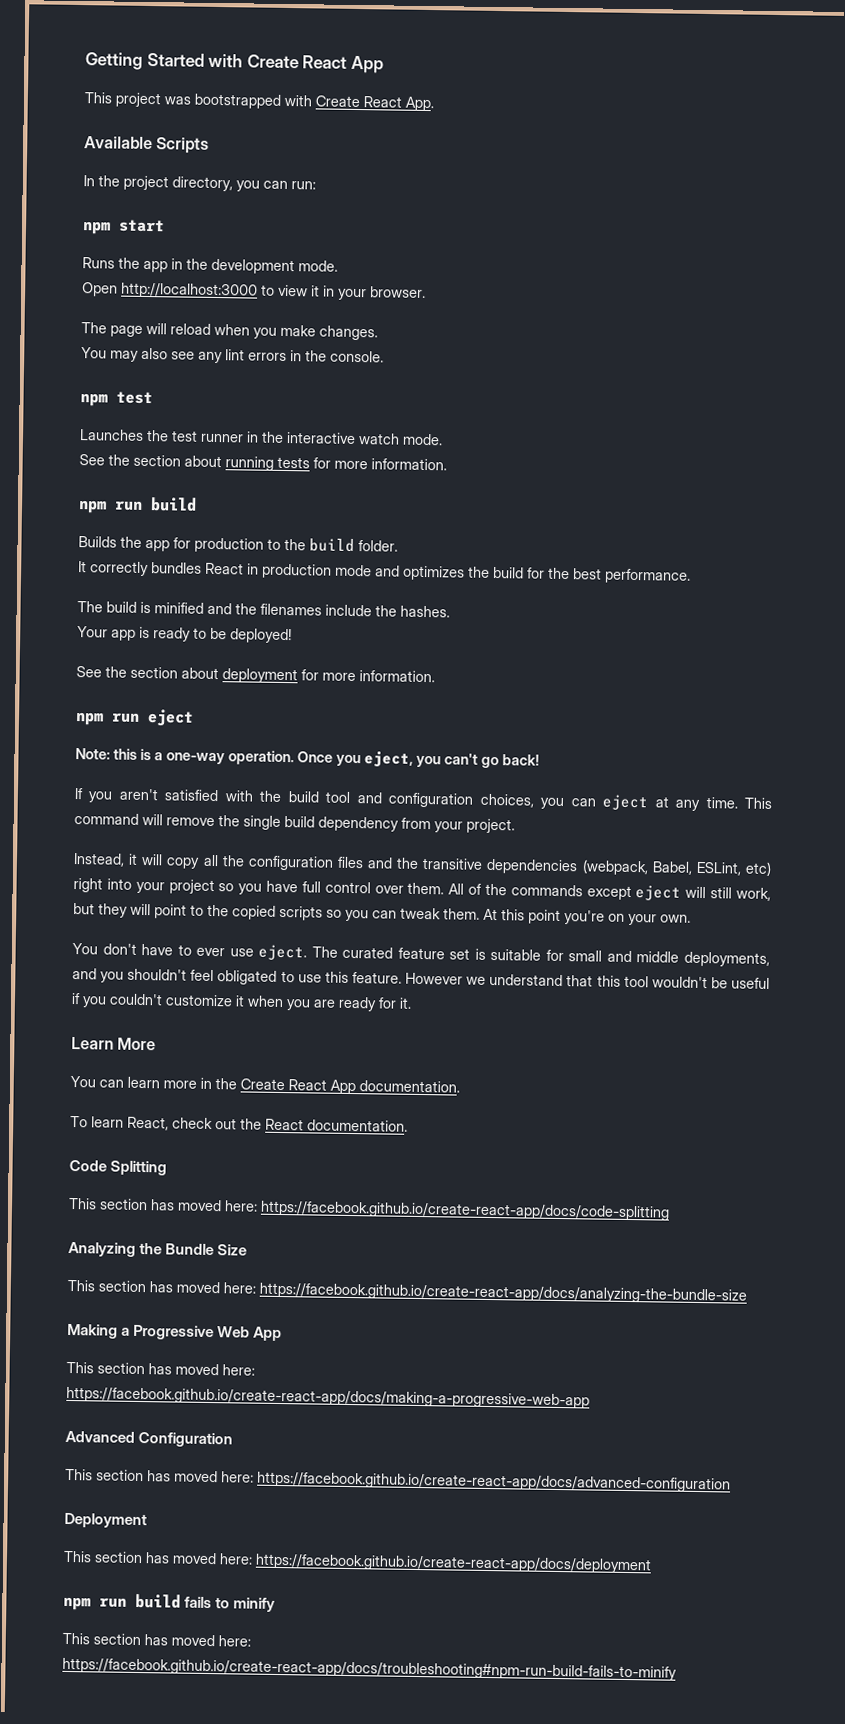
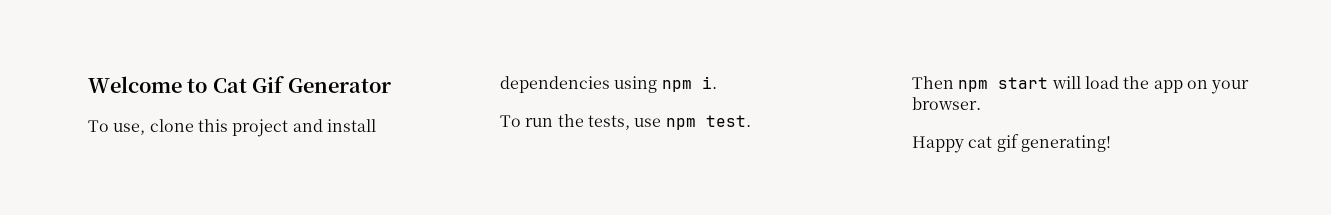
- Getting Started with Create React App
- This project was bootstrapped with Create React App.
- Available Scripts
- In the project directory, you can run:
- npm start
- Runs the app in the development mode.
- Open http://localhost:3000 to view it in your browser.
- The page will reload when you make changes.
- You may also see any lint errors in the console.
- npm test
- Launches the test runner in the interactive watch mode.
- See the section about running tests for more information.
- npm run build
- Builds the app for production to the build folder.
- It correctly bundles React in production mode and optimizes the build for the best performance.
- The build is minified and the filenames include the hashes.
- Your app is ready to be deployed!
- See the section about deployment for more information.
- npm run eject
- Note: this is a one-way operation. Once you eject, you can't go back!
- If you aren't satisfied with the build tool and configuration choices, you can eject at any time. This command will remove the single build dependency from your project.
- Instead, it will copy all the configuration files and the transitive dependencies (webpack, Babel, ESLint, etc) right into your project so you have full control over them. All of the commands except eject will still work, but they will point to the copied scripts so you can tweak them. At this point you're on your own.
- You don't have to ever use eject. The curated feature set is suitable for small and middle deployments, and you shouldn't feel obligated to use this feature. However we understand that this tool wouldn't be useful if you couldn't customize it when you are ready for it.
- Learn More
- You can learn more in the Create React App documentation.
- To learn React, check out the React documentation.
- Code Splitting
- This section has moved here: https://facebook.github.io/create-react-app/docs/code-splitting
- Analyzing the Bundle Size
- This section has moved here: https://facebook.github.io/create-react-app/docs/analyzing-the-bundle-size
- Making a Progressive Web App
- This section has moved here: https://facebook.github.io/create-react-app/docs/making-a-progressive-web-app
- Advanced Configuration
- This section has moved here: https://facebook.github.io/create-react-app/docs/advanced-configuration
- Deployment
- This section has moved here: https://facebook.github.io/create-react-app/docs/deployment
- npm run build fails to minify
- This section has moved here: https://facebook.github.io/create-react-app/docs/troubleshooting#npm-run-build-fails-to-minify
+ Welcome to Cat Gif Generator
+ To use, clone this project and install dependencies using npm i.
+ To run the tests, use npm test.
+ Then npm start will load the app on your browser.
+ Happy cat gif generating!

